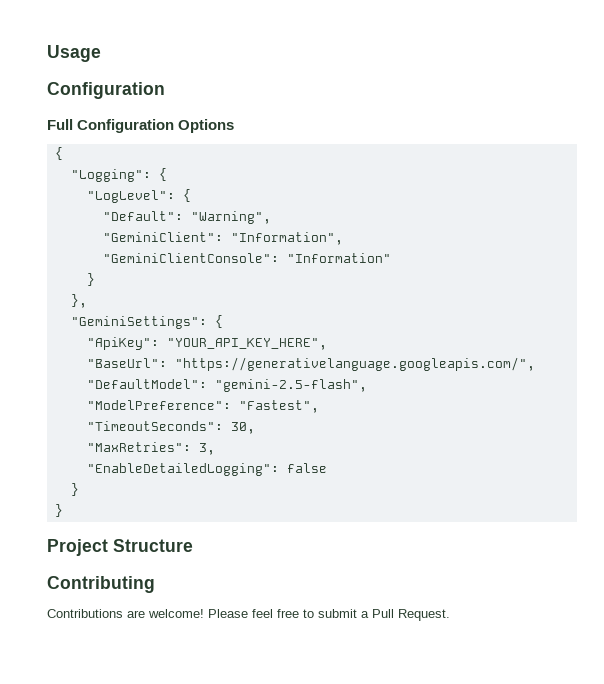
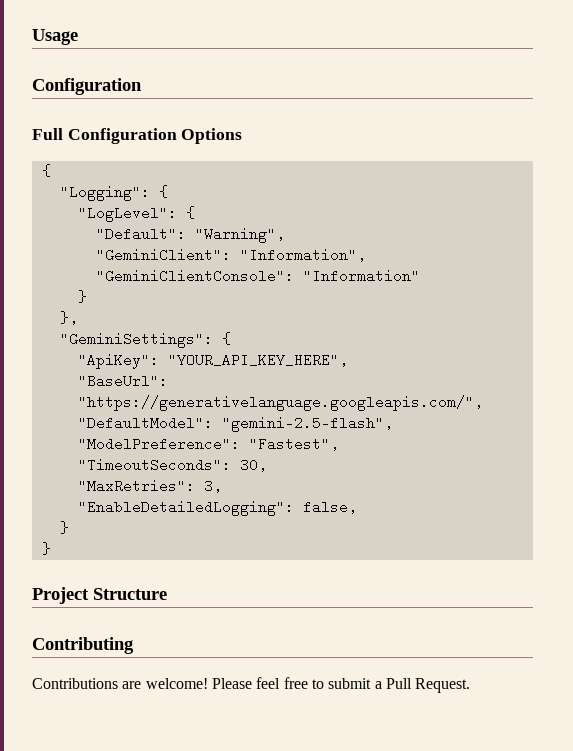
- "EnableDetailedLogging": false
+ "EnableDetailedLogging": false,

